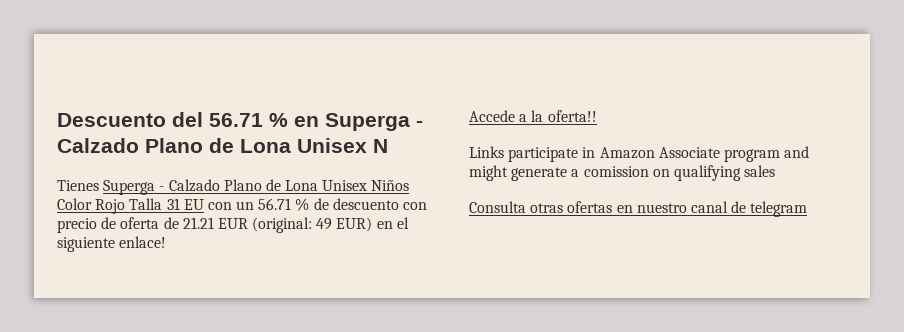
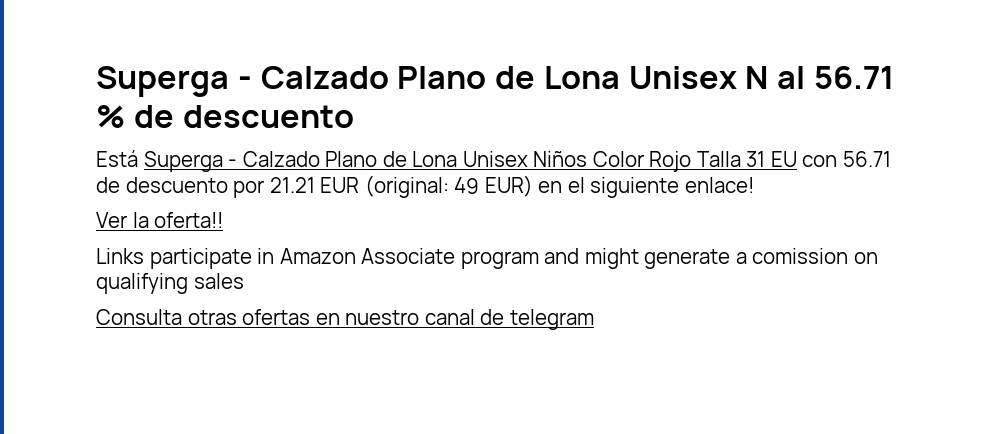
- Descuento del 56.71 % en Superga - Calzado Plano de Lona Unisex N
- Tienes Superga - Calzado Plano de Lona Unisex Niños Color Rojo Talla 31 EU con un 56.71 % de descuento con precio de oferta de 21.21 EUR (original: 49 EUR) en el siguiente enlace!
+ Superga - Calzado Plano de Lona Unisex N al 56.71 % de descuento
+ Está Superga - Calzado Plano de Lona Unisex Niños Color Rojo Talla 31 EU con 56.71 de descuento por 21.21 EUR (original: 49 EUR) en el siguiente enlace!
- Accede a la oferta!!
+ Ver la oferta!!

